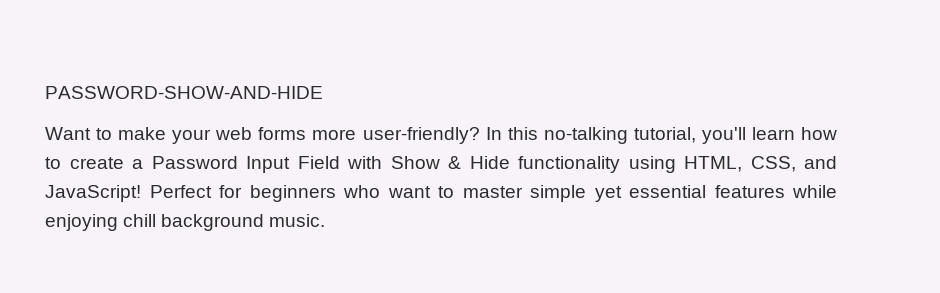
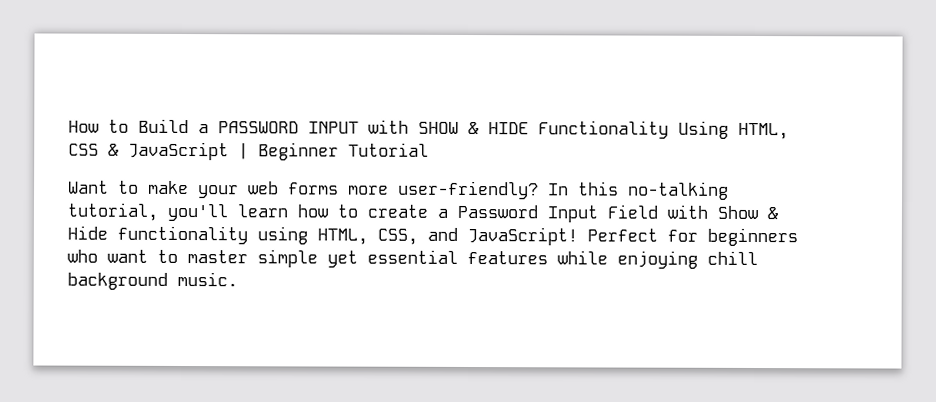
- PASSWORD-SHOW-AND-HIDE
+ How to Build a PASSWORD INPUT with SHOW & HIDE Functionality Using HTML, CSS & JavaScript | Beginner Tutorial

